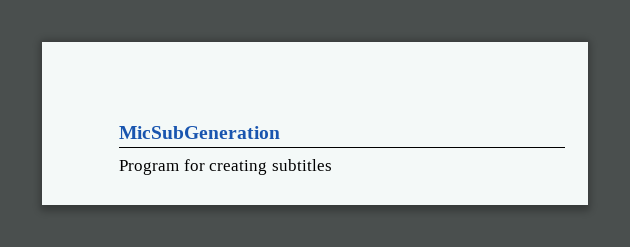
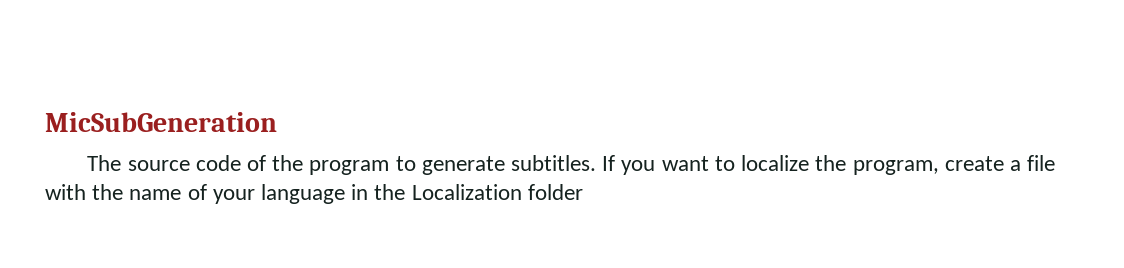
- Program for creating subtitles
+ The source code of the program to generate subtitles. If you want to localize the program, create a file with the name of your language in the Localization folder

